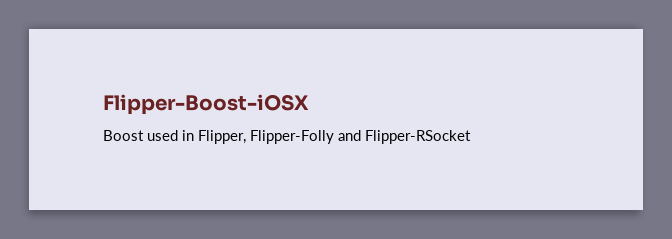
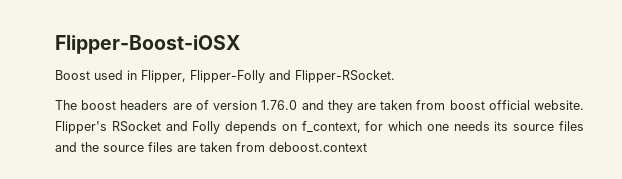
- Boost used in Flipper, Flipper-Folly and Flipper-RSocket
+ Boost used in Flipper, Flipper-Folly and Flipper-RSocket.
+ The boost headers are of version 1.76.0 and they are taken from boost official website. Flipper's RSocket and Folly depends on f_context, for which one needs its source files and the source files are taken from deboost.context

